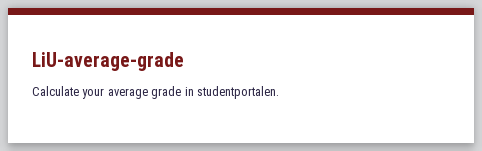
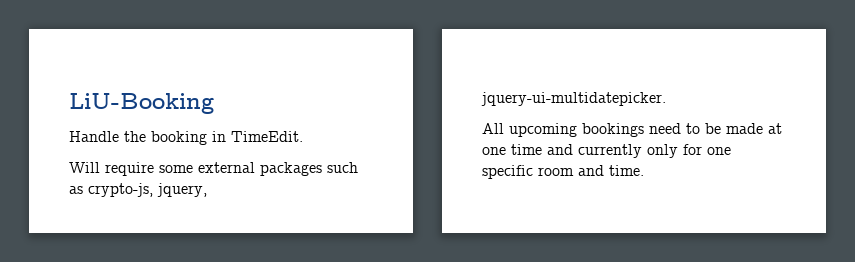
- LiU-average-grade
- Calculate your average grade in studentportalen.
+ LiU-Booking
+ Handle the booking in TimeEdit.
+ Will require some external packages such as crypto-js, jquery, jquery-ui-multidatepicker.
+ All upcoming bookings need to be made at one time and currently only for one specific room and time.

